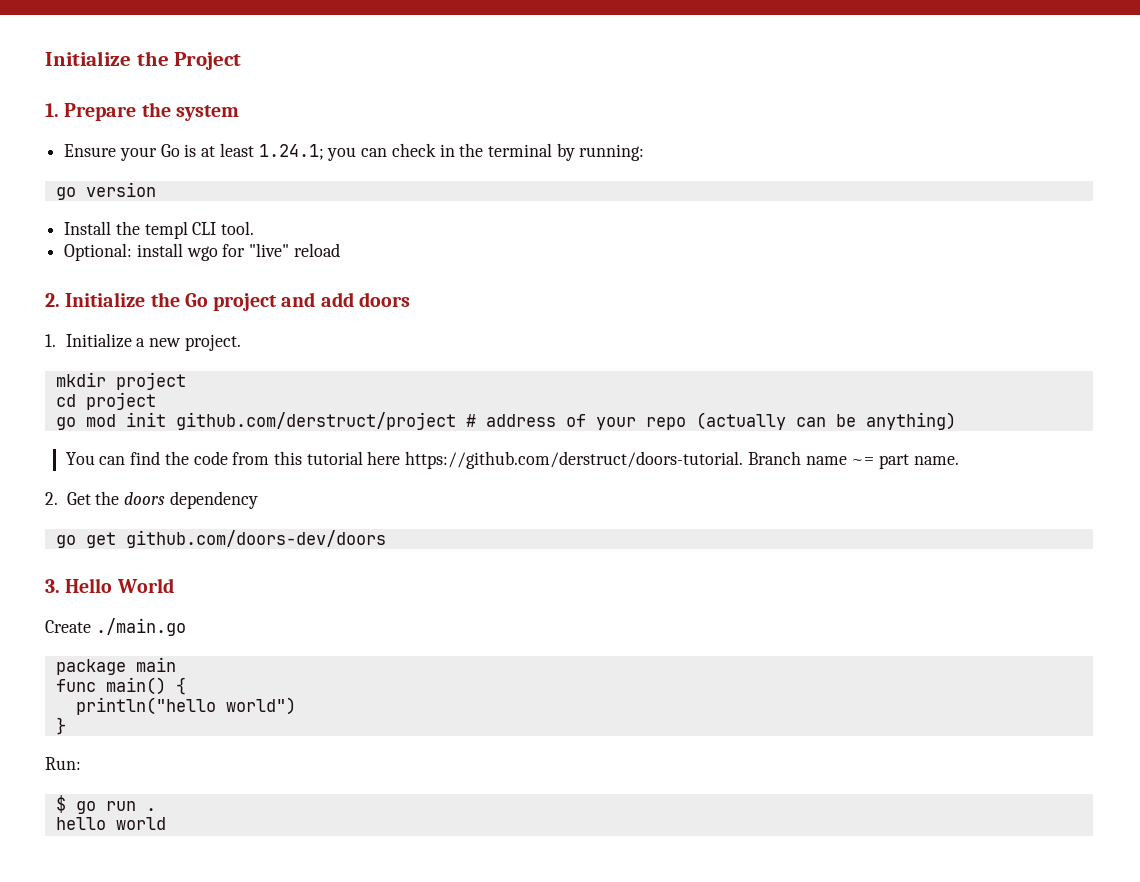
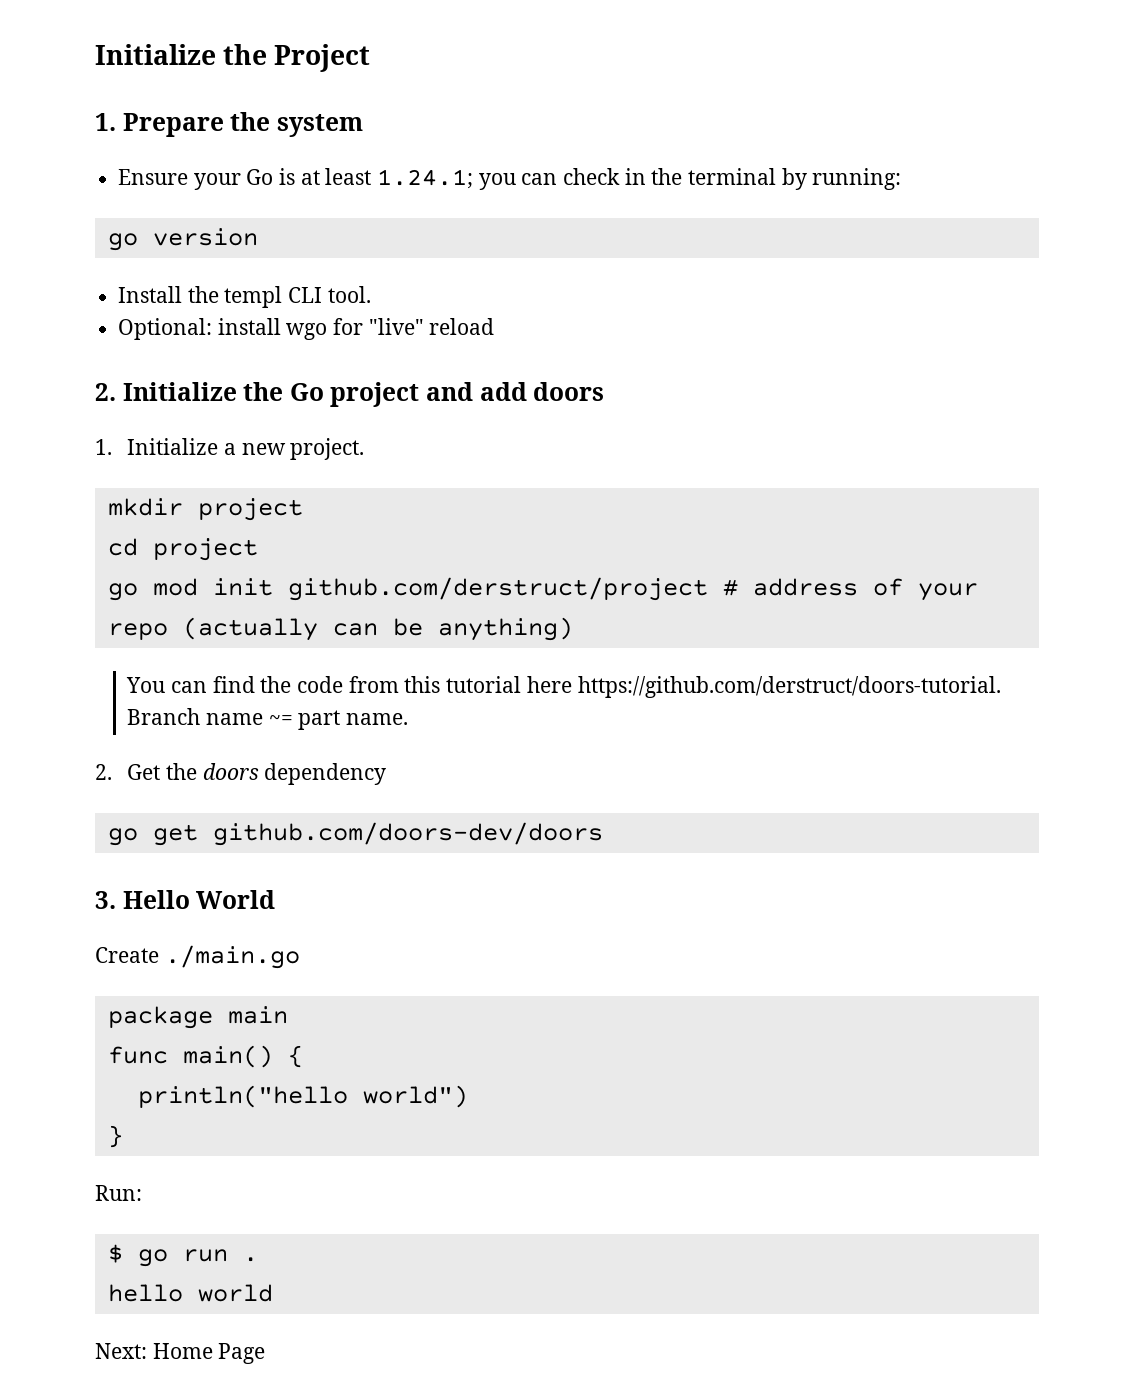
+ Next: Home Page

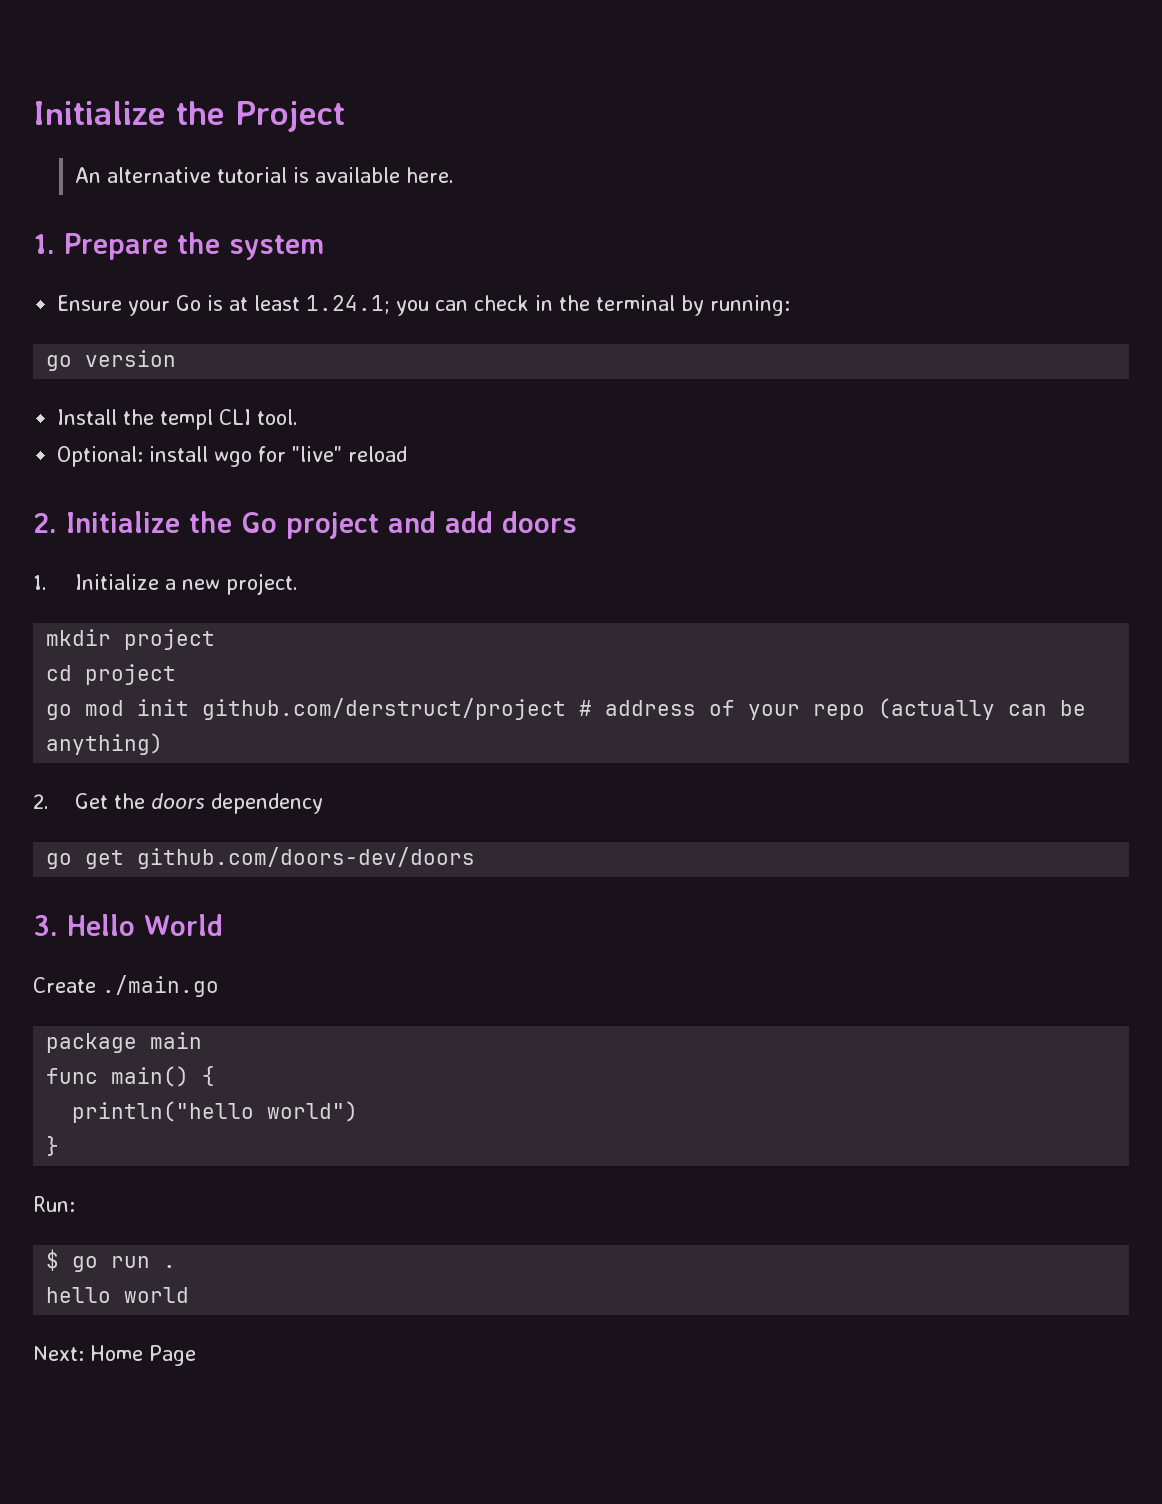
+ An alternative tutorial is available here.
- You can find the code from this tutorial here https://github.com/derstruct/doors-tutorial. Branch name ~= part name.

